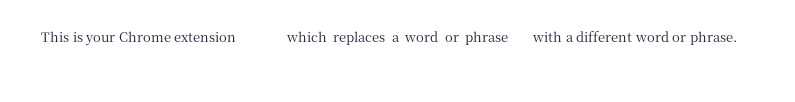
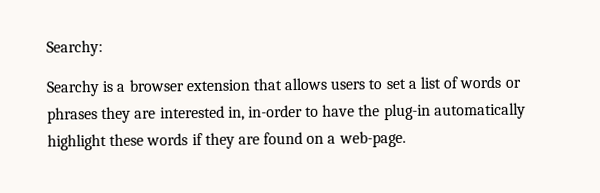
- This is your Chrome extension which replaces a word or phrase with a different word or phrase.
+ Searchy:
+ Searchy is a browser extension that allows users to set a list of words or phrases they are interested in, in-order to have the plug-in automatically highlight these words if they are found on a web-page.

